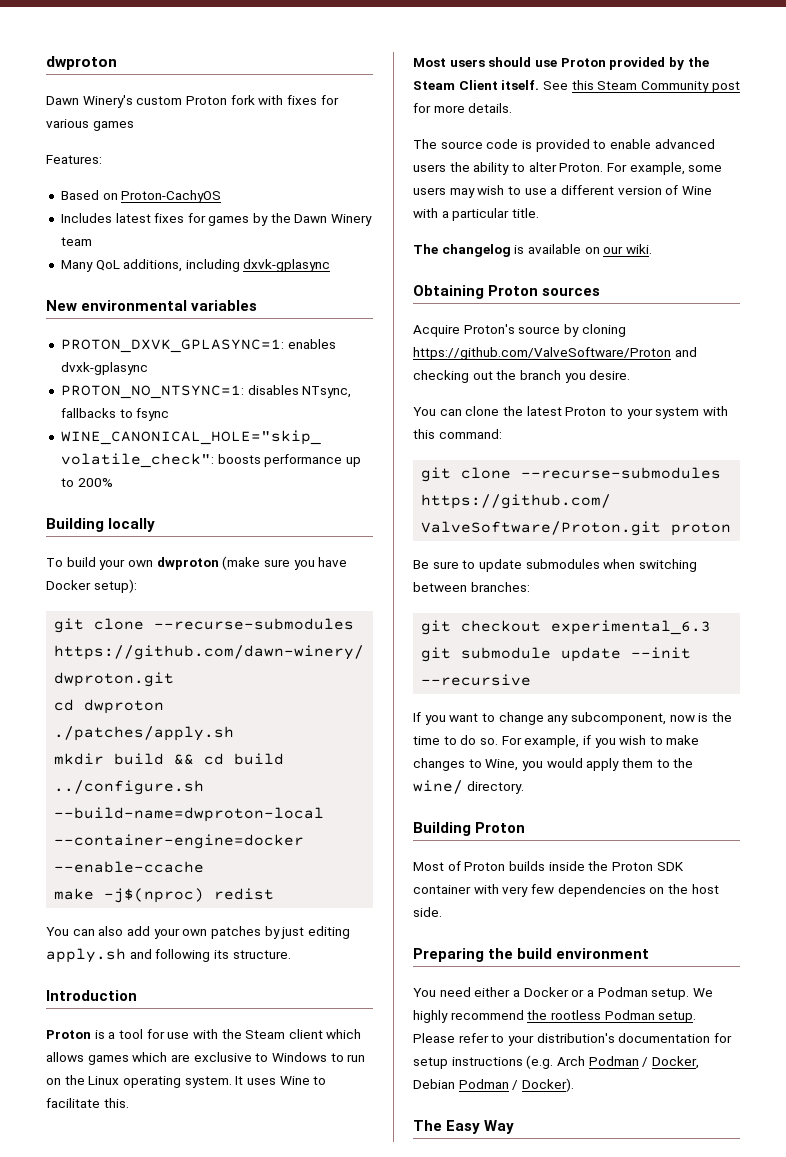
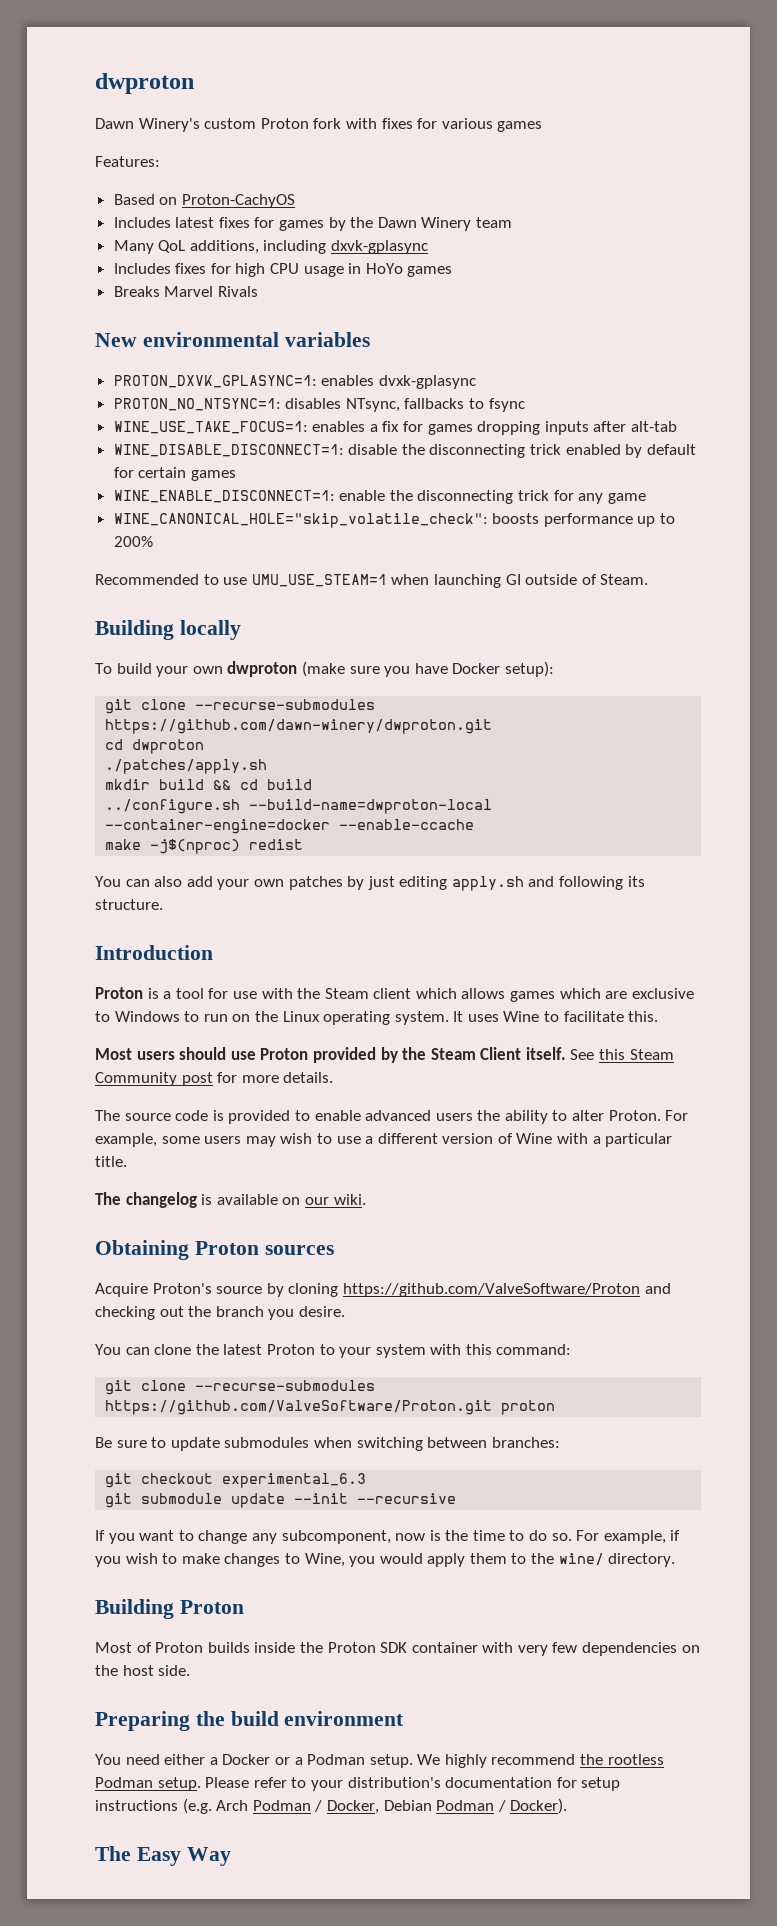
+ Includes fixes for high CPU usage in HoYo games
+ Breaks Marvel Rivals
+ WINE_USE_TAKE_FOCUS=1: enables a fix for games dropping inputs after alt-tab
+ WINE_DISABLE_DISCONNECT=1: disable the disconnecting trick enabled by default for certain games
+ WINE_ENABLE_DISCONNECT=1: enable the disconnecting trick for any game
+ Recommended to use UMU_USE_STEAM=1 when launching GI outside of Steam.

